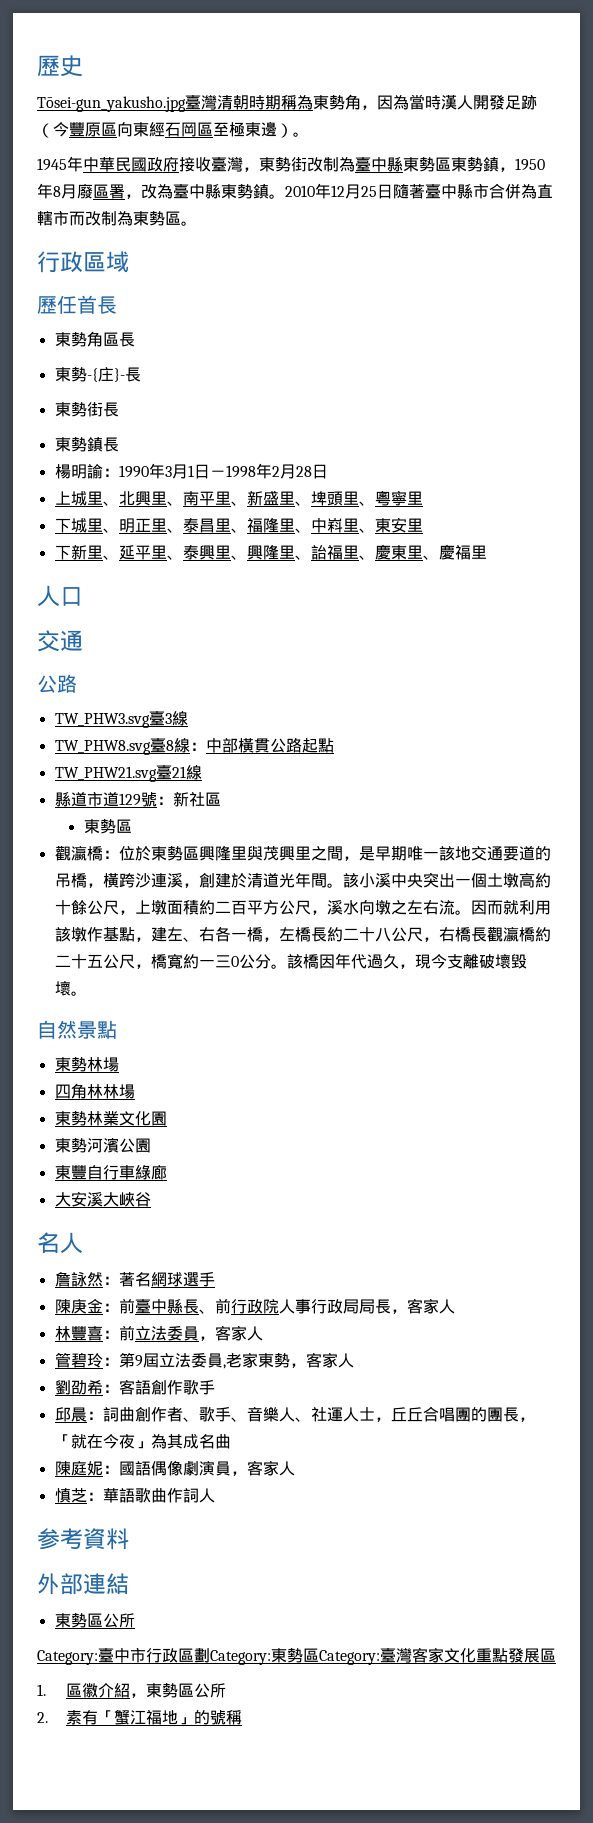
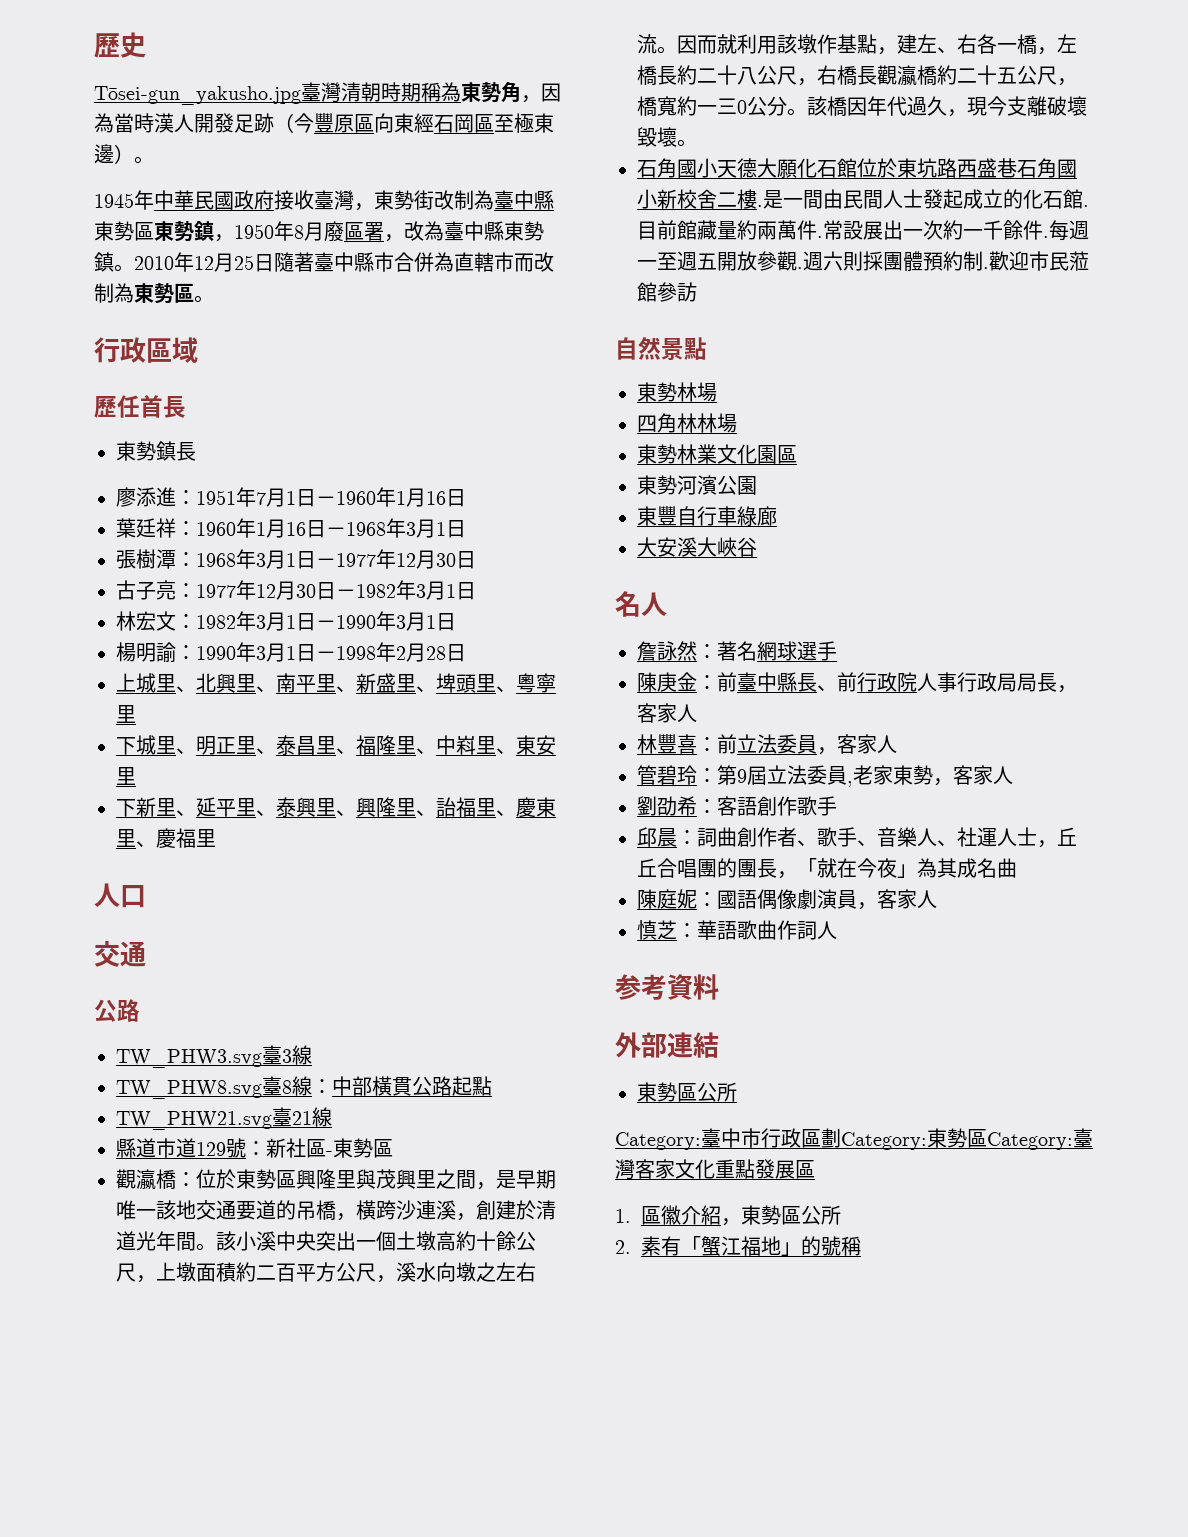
- 東勢角區長
- 東勢-{庄}-長
- 東勢街長
  東勢鎮長
+ 廖添進：1951年7月1日－1960年1月16日
+ 葉廷祥：1960年1月16日－1968年3月1日
+ 張樹潭：1968年3月1日－1977年12月30日
+ 古子亮：1977年12月30日－1982年3月1日
+ 林宏文：1982年3月1日－1990年3月1日
- 縣道市道129號：新社區
- 東勢區
+ 縣道市道129號：新社區-東勢區
+ 石角國小天德大願化石館位於東坑路西盛巷石角國小新校舍二樓.是一間由民間人士發起成立的化石館.目前館藏量約兩萬件.常設展出一次約一千餘件.每週一至週五開放參觀.週六則採團體預約制.歡迎市民蒞館參訪
- 東勢林業文化園
+ 東勢林業文化園區

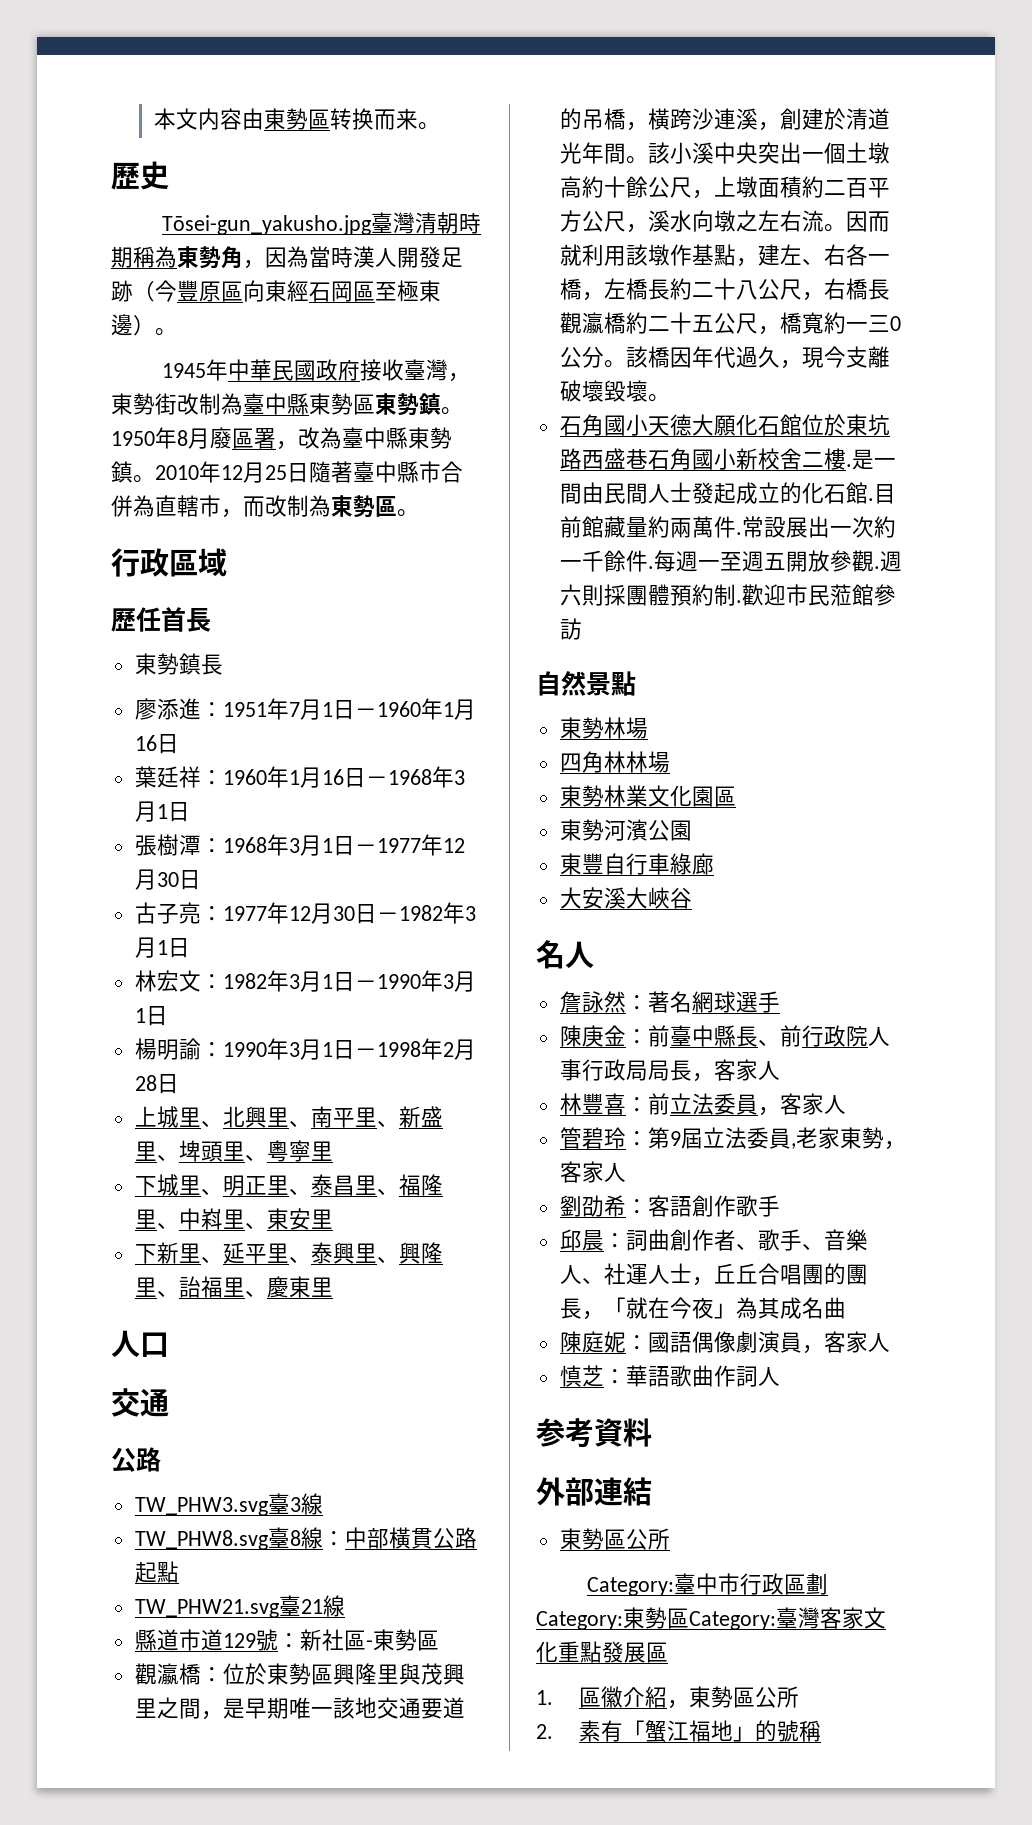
+ 本文内容由東勢區转换而来。
- 1945年中華民國政府接收臺灣，東勢街改制為臺中縣東勢區東勢鎮，1950年8月廢區署，改為臺中縣東勢鎮。
+ 1945年中華民國政府接收臺灣，東勢街改制為臺中縣東勢區東勢鎮。1950年8月廢區署，改為臺中縣東勢鎮。
- 2010年12月25日隨著臺中縣市合併為直轄市而改制為東勢區。
+ 2010年12月25日隨著臺中縣市合併為直轄市，而改制為東勢區。
- 下新里、延平里、泰興里、興隆里、詒福里、慶東里、慶福里
+ 下新里、延平里、泰興里、興隆里、詒福里、慶東里

